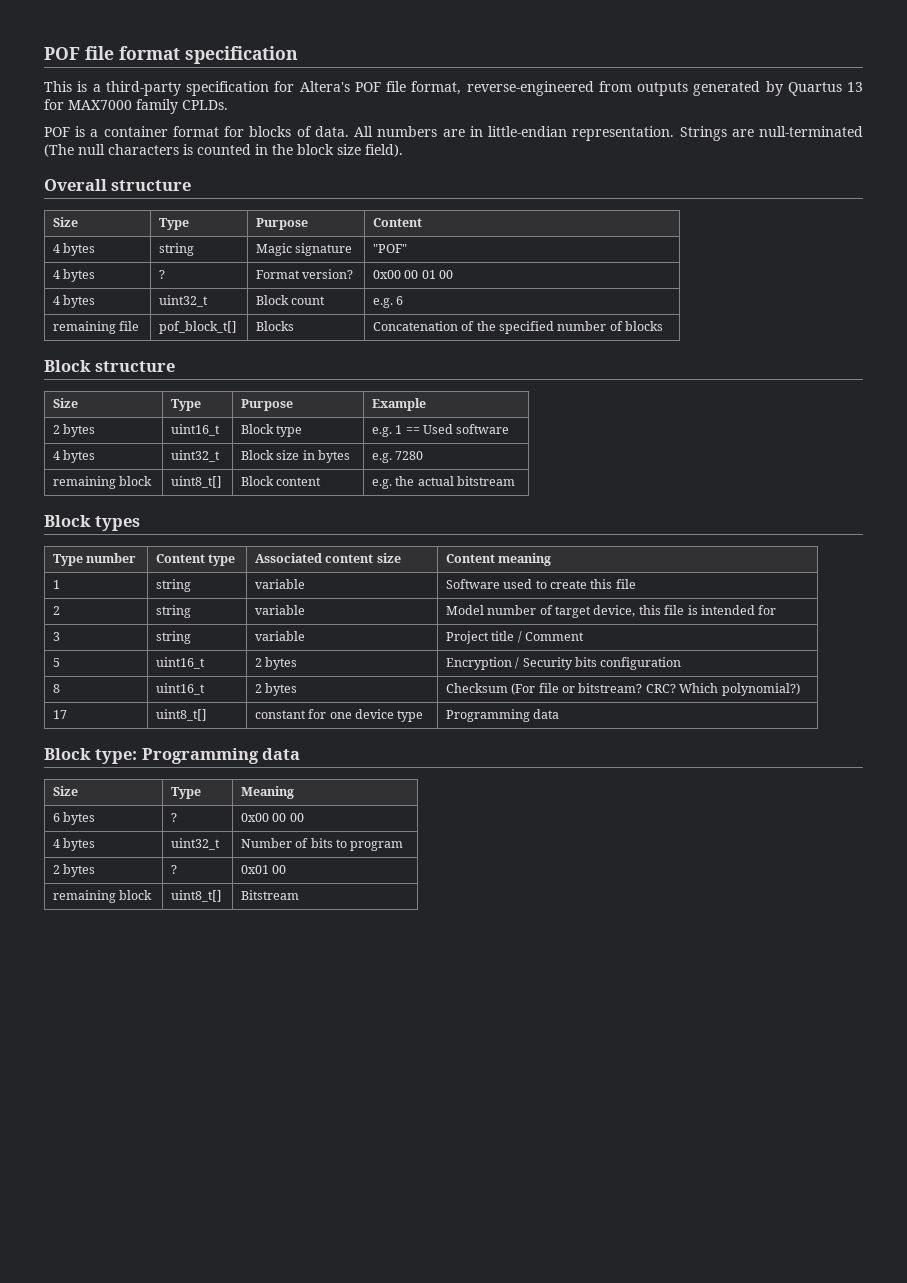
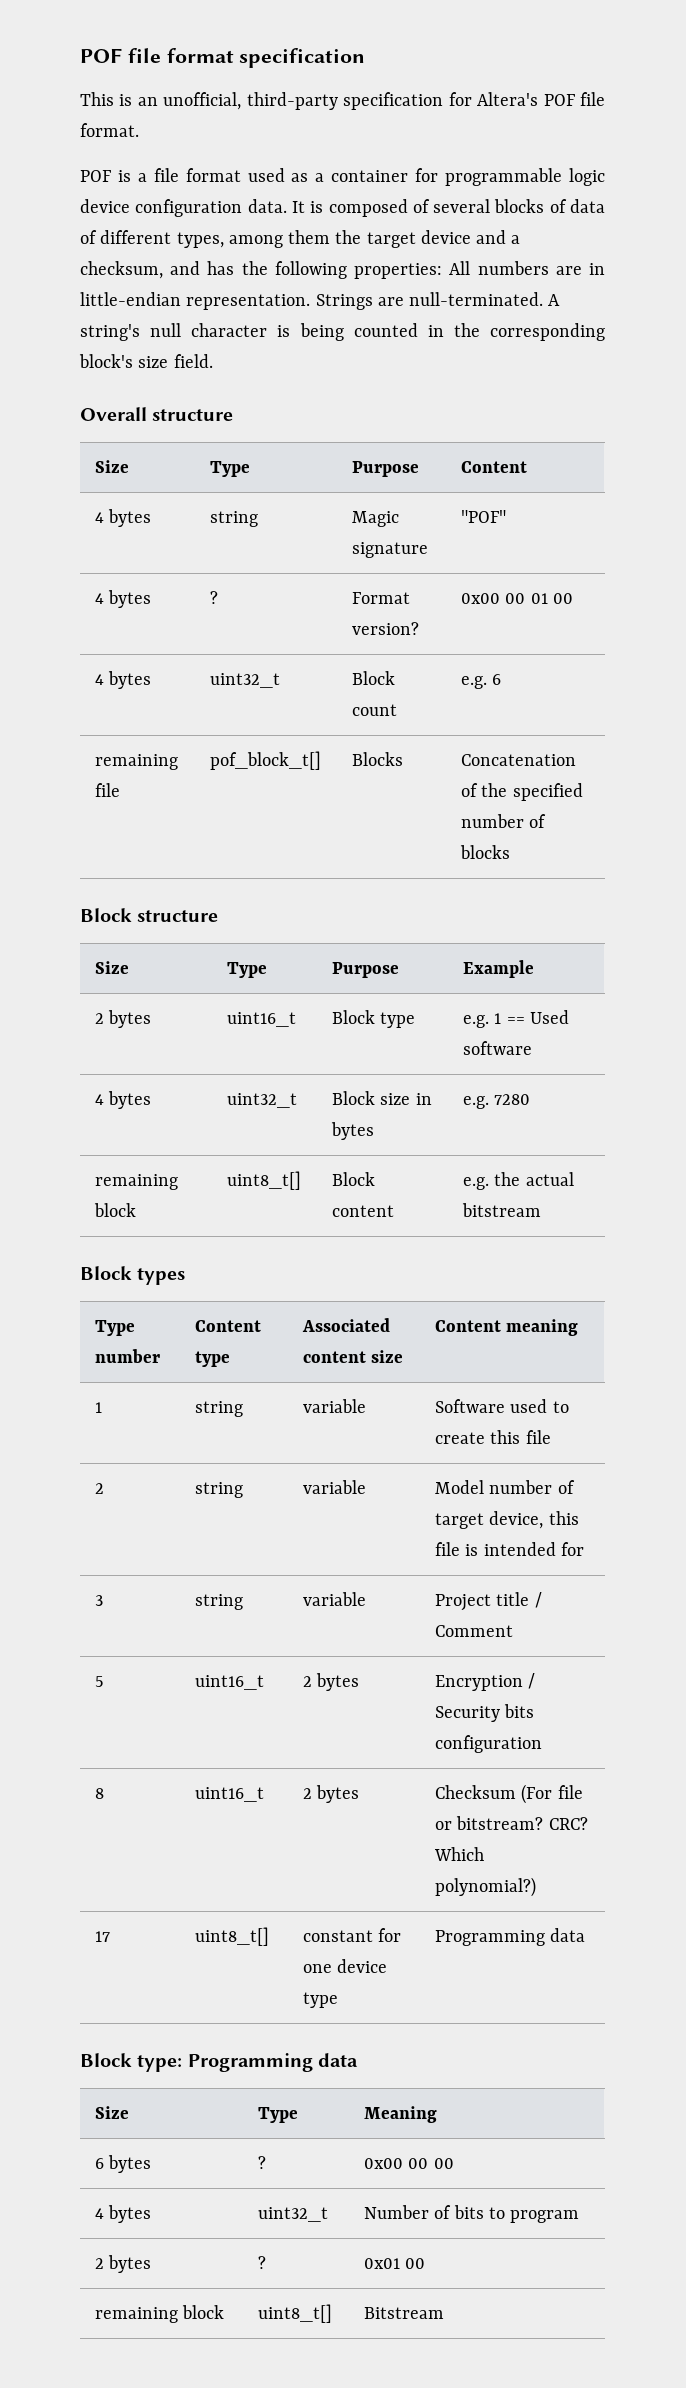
- This is a third-party specification for Altera's POF file format, reverse-engineered from outputs generated by Quartus 13 for MAX7000 family CPLDs.
- POF is a container format for blocks of data. All numbers are in little-endian representation.
+ This is an unofficial, third-party specification for Altera's POF file format.
+ POF is a file format used as a container for programmable logic device configuration data. It is composed of several blocks of data of different types, among them the target device and a checksum, and has the following properties: All numbers are in little-endian representation.
- Strings are null-terminated (The null characters is counted in the block size field).
+ Strings are null-terminated. A string's null character is being counted in the corresponding block's size field.

